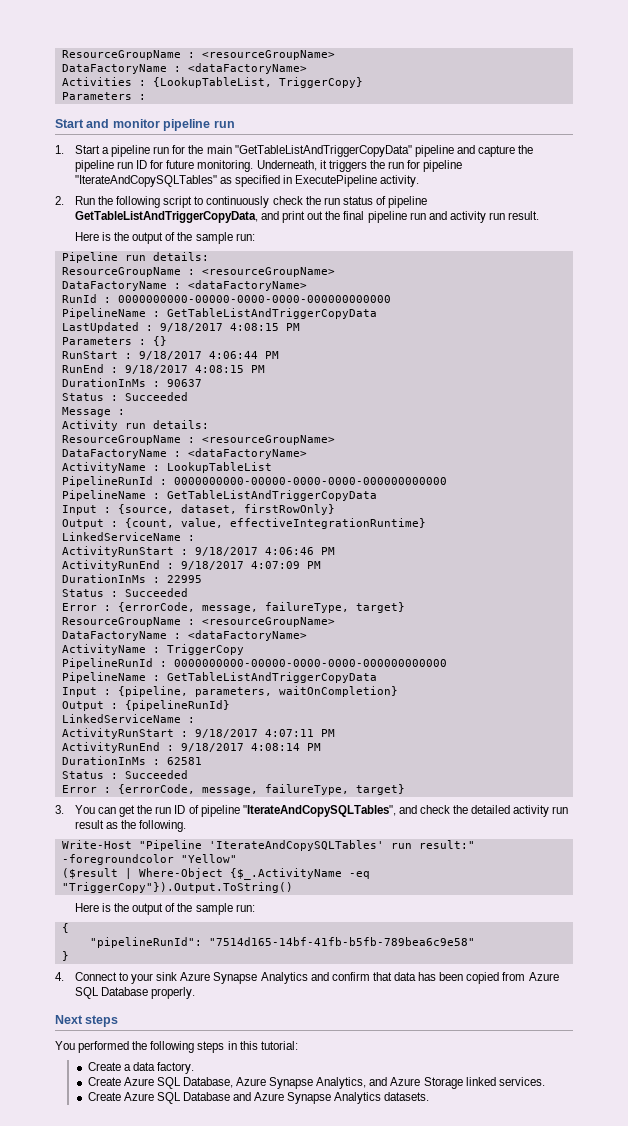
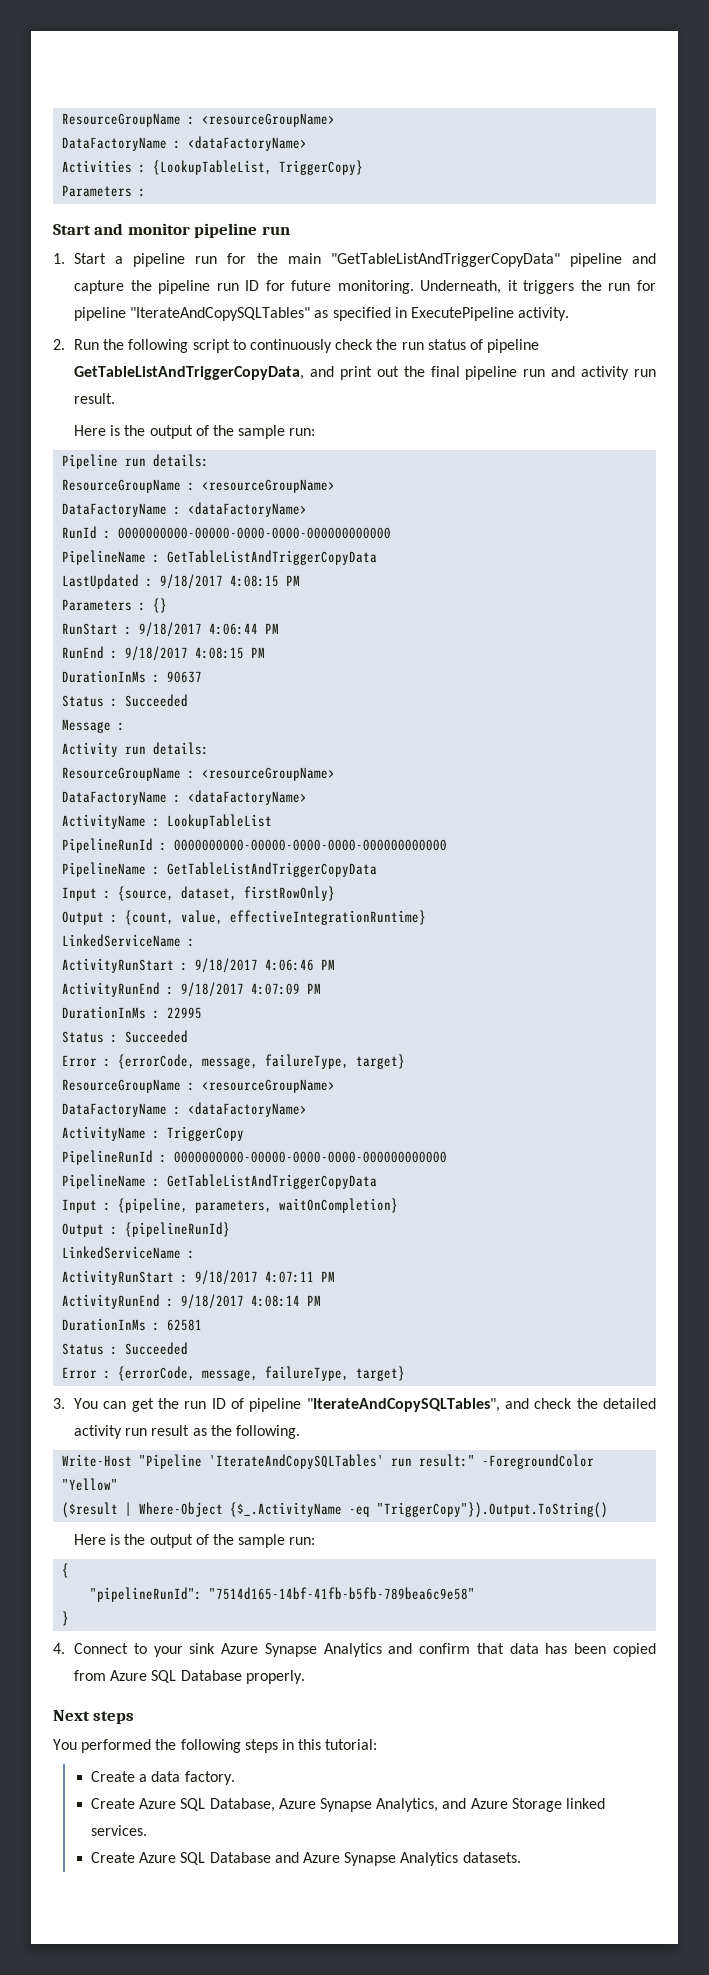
- Write-Host "Pipeline 'IterateAndCopySQLTables' run result:" -foregroundcolor "Yellow"
+ Write-Host "Pipeline 'IterateAndCopySQLTables' run result:" -ForegroundColor "Yellow"

